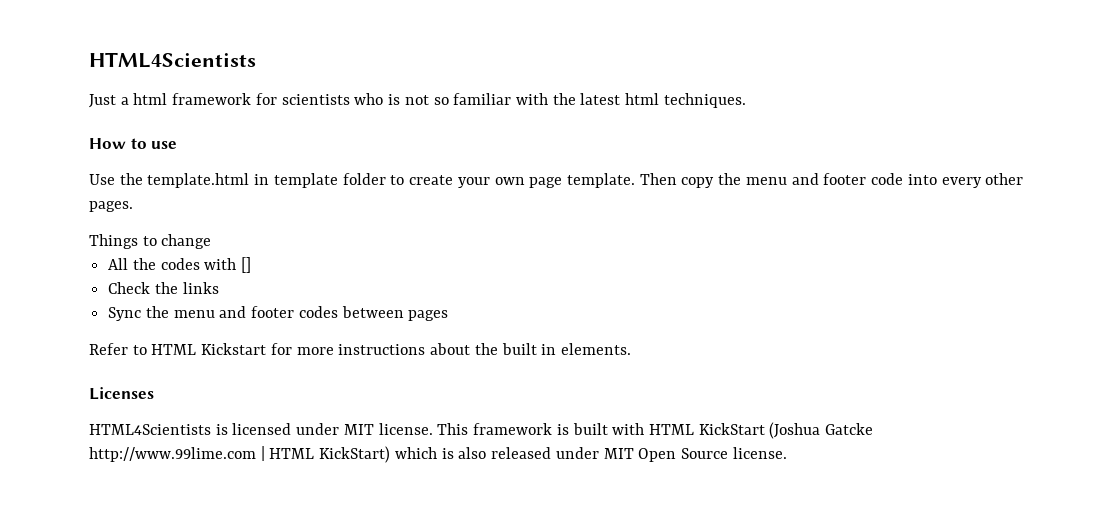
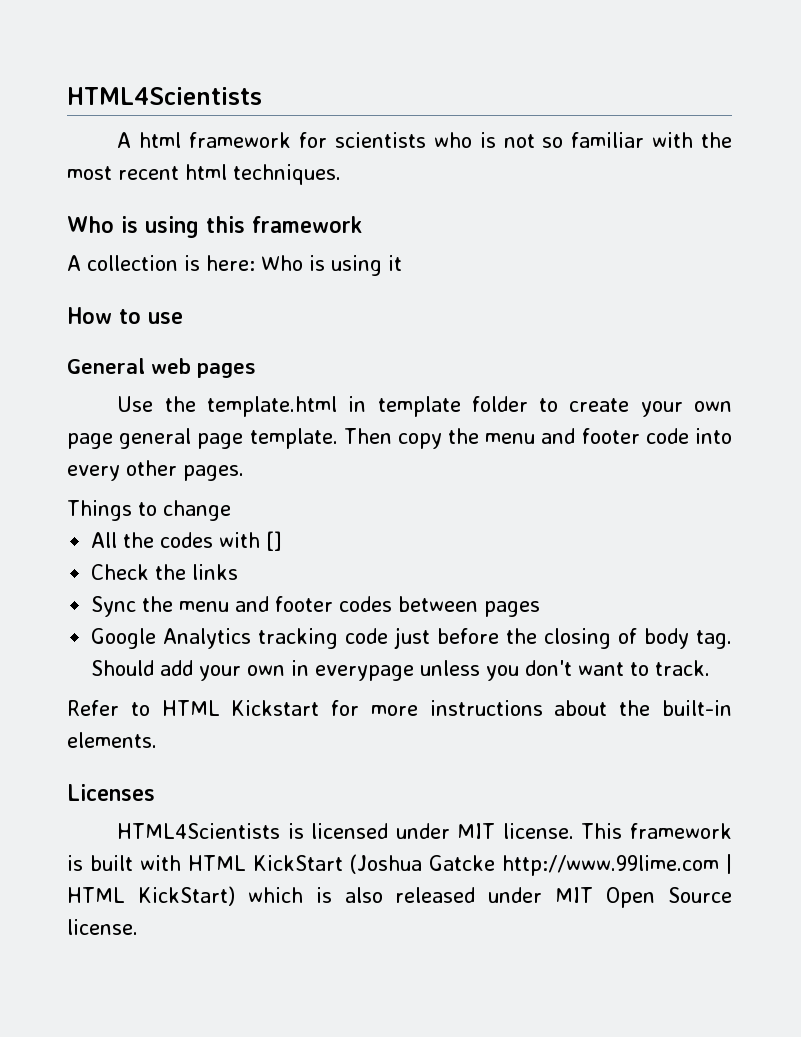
- Just a html framework for scientists who is not so familiar with the latest html techniques.
+ A html framework for scientists who is not so familiar with the most recent html techniques.
+ Who is using this framework
+ A collection is here: Who is using it
+ General web pages
- Use the template.html in template folder to create your own page template.
+ Use the template.html in template folder to create your own page general page template.
+ Google Analytics tracking code just before the closing of body tag. Should add your own in everypage unless you don't want to track.
- Refer to HTML Kickstart for more instructions about the built in elements.
+ Refer to HTML Kickstart for more instructions about the built-in elements.

